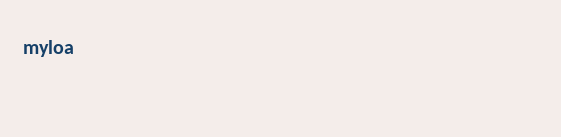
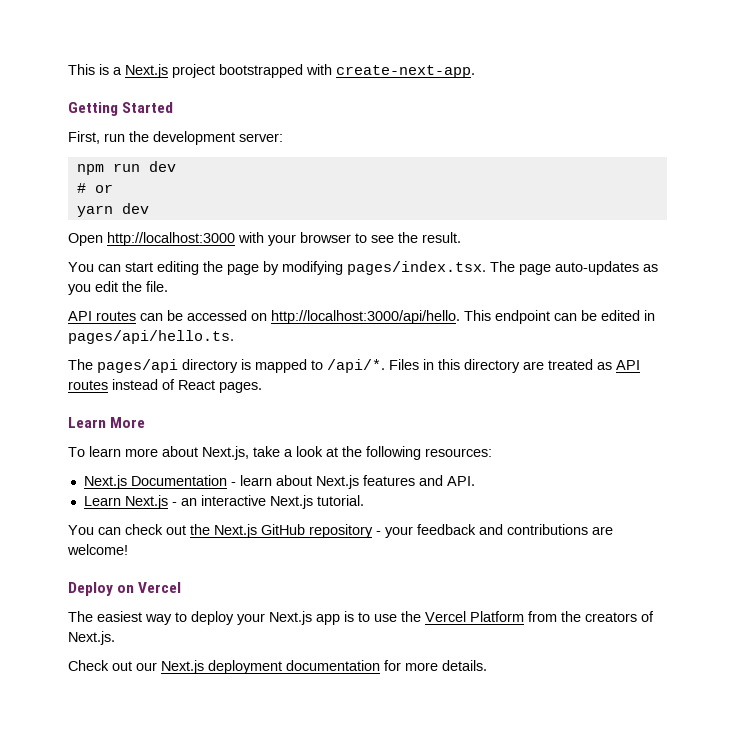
- myloa
+ This is a Next.js project bootstrapped with create-next-app.
+ Getting Started
+ First, run the development server:
+ npm run dev
+ # or
+ yarn dev
+ Open http://localhost:3000 with your browser to see the result.
+ You can start editing the page by modifying pages/index.tsx. The page auto-updates as you edit the file.
+ API routes can be accessed on http://localhost:3000/api/hello. This endpoint can be edited in pages/api/hello.ts.
+ The pages/api directory is mapped to /api/*. Files in this directory are treated as API routes instead of React pages.
+ Learn More
+ To learn more about Next.js, take a look at the following resources:
+ Next.js Documentation - learn about Next.js features and API.
+ Learn Next.js - an interactive Next.js tutorial.
+ You can check out the Next.js GitHub repository - your feedback and contributions are welcome!
+ Deploy on Vercel
+ The easiest way to deploy your Next.js app is to use the Vercel Platform from the creators of Next.js.
+ Check out our Next.js deployment documentation for more details.

